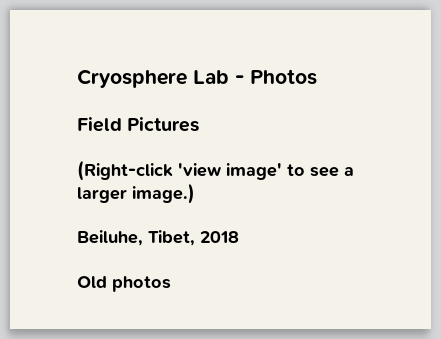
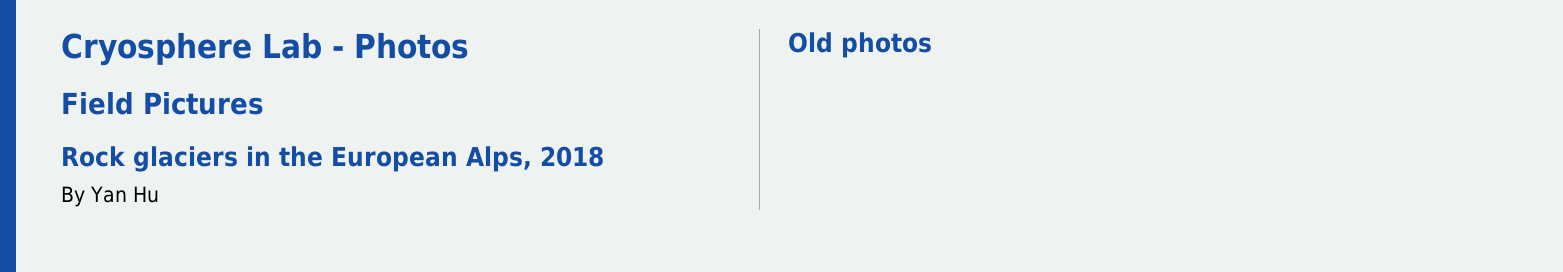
- (Right-click 'view image' to see a larger image.)
- Beiluhe, Tibet, 2018
+ Rock glaciers in the European Alps, 2018
+ By Yan Hu

